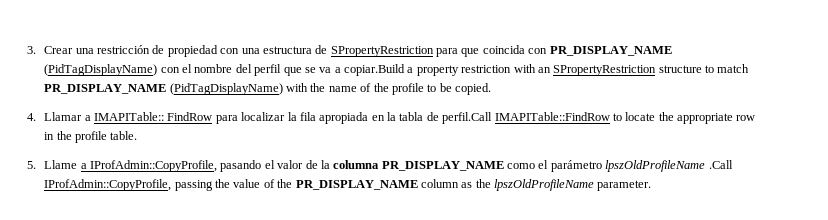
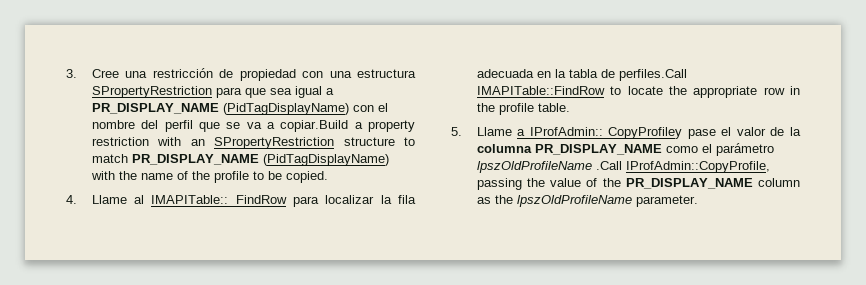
- 3. Crear una restricción de propiedad con una estructura de SPropertyRestriction para que coincida con PR_DISPLAY_NAME (PidTagDisplayName) con el nombre del perfil que se va a copiar.Build a property restriction with an SPropertyRestriction structure to match PR_DISPLAY_NAME (PidTagDisplayName) with the name of the profile to be copied.
+ 3. Cree una restricción de propiedad con una estructura SPropertyRestriction para que sea igual a PR_DISPLAY_NAME (PidTagDisplayName) con el nombre del perfil que se va a copiar.Build a property restriction with an SPropertyRestriction structure to match PR_DISPLAY_NAME (PidTagDisplayName) with the name of the profile to be copied.
- 4. Llamar a IMAPITable:: FindRow para localizar la fila apropiada en la tabla de perfil.Call IMAPITable::FindRow to locate the appropriate row in the profile table.
+ 4. Llame al IMAPITable:: FindRow para localizar la fila adecuada en la tabla de perfiles.Call IMAPITable::FindRow to locate the appropriate row in the profile table.
- 5. Llame a IProfAdmin::CopyProfile, pasando el valor de la columna PR_DISPLAY_NAME como el parámetro lpszOldProfileName .Call IProfAdmin::CopyProfile, passing the value of the PR_DISPLAY_NAME column as the lpszOldProfileName parameter.
+ 5. Llame a IProfAdmin:: CopyProfiley pase el valor de la columna PR_DISPLAY_NAME como el parámetro lpszOldProfileName .Call IProfAdmin::CopyProfile, passing the value of the PR_DISPLAY_NAME column as the lpszOldProfileName parameter.

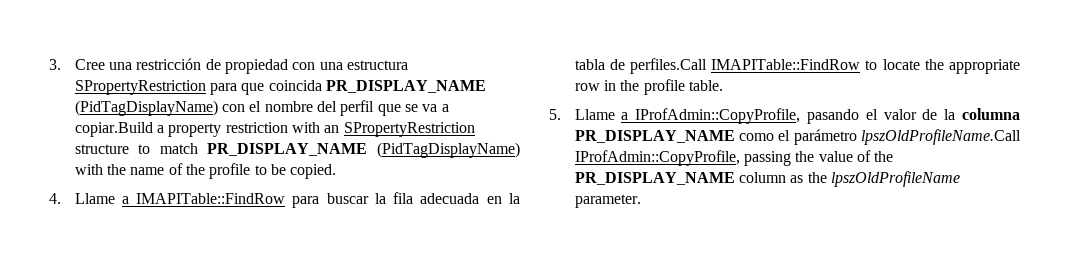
- 3. Cree una restricción de propiedad con una estructura SPropertyRestriction para que sea igual a PR_DISPLAY_NAME (PidTagDisplayName) con el nombre del perfil que se va a copiar.Build a property restriction with an SPropertyRestriction structure to match PR_DISPLAY_NAME (PidTagDisplayName) with the name of the profile to be copied.
+ 3. Cree una restricción de propiedad con una estructura SPropertyRestriction para que coincida PR_DISPLAY_NAME (PidTagDisplayName) con el nombre del perfil que se va a copiar.Build a property restriction with an SPropertyRestriction structure to match PR_DISPLAY_NAME (PidTagDisplayName) with the name of the profile to be copied.
- 4. Llame al IMAPITable:: FindRow para localizar la fila adecuada en la tabla de perfiles.Call IMAPITable::FindRow to locate the appropriate row in the profile table.
+ 4. Llame a IMAPITable::FindRow para buscar la fila adecuada en la tabla de perfiles.Call IMAPITable::FindRow to locate the appropriate row in the profile table.
- 5. Llame a IProfAdmin:: CopyProfiley pase el valor de la columna PR_DISPLAY_NAME como el parámetro lpszOldProfileName .Call IProfAdmin::CopyProfile, passing the value of the PR_DISPLAY_NAME column as the lpszOldProfileName parameter.
+ 5. Llame a IProfAdmin::CopyProfile, pasando el valor de la columna PR_DISPLAY_NAME como el parámetro lpszOldProfileName.Call IProfAdmin::CopyProfile, passing the value of the PR_DISPLAY_NAME column as the lpszOldProfileName parameter.

